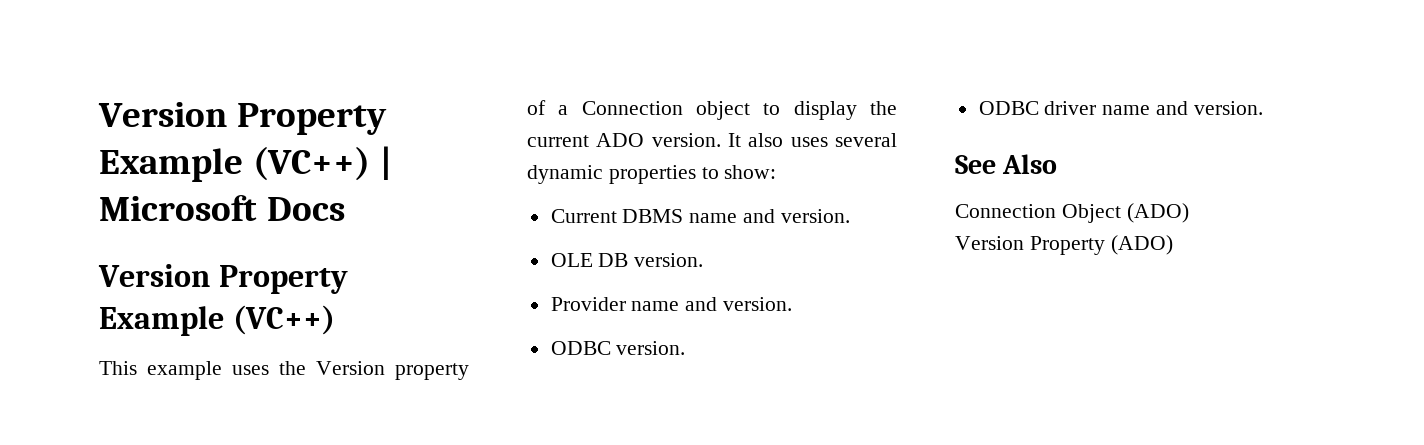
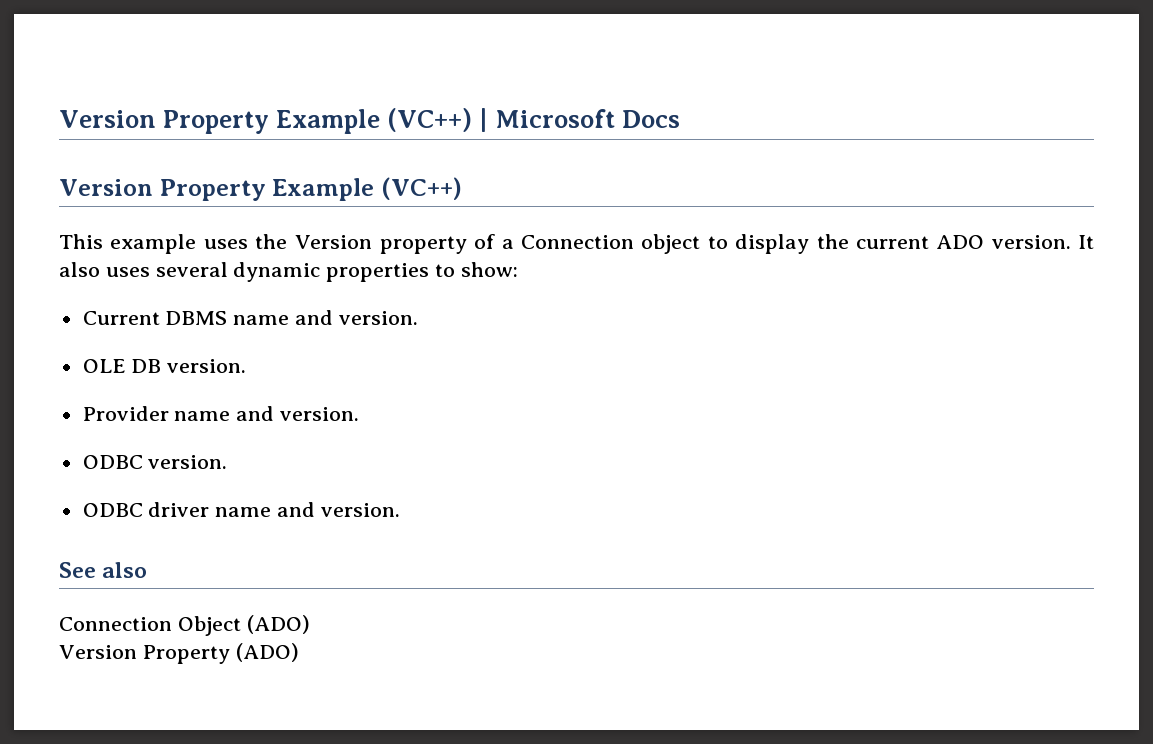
- See Also
+ See also

